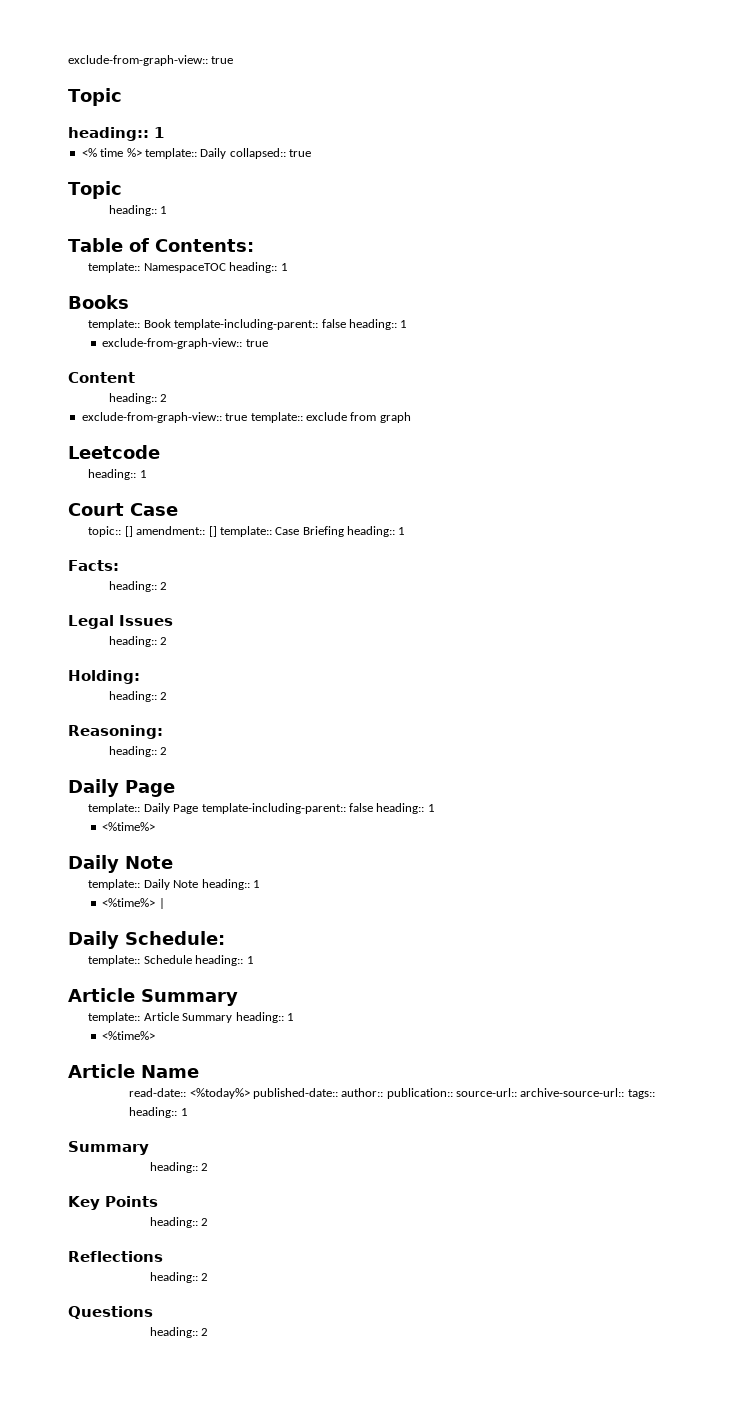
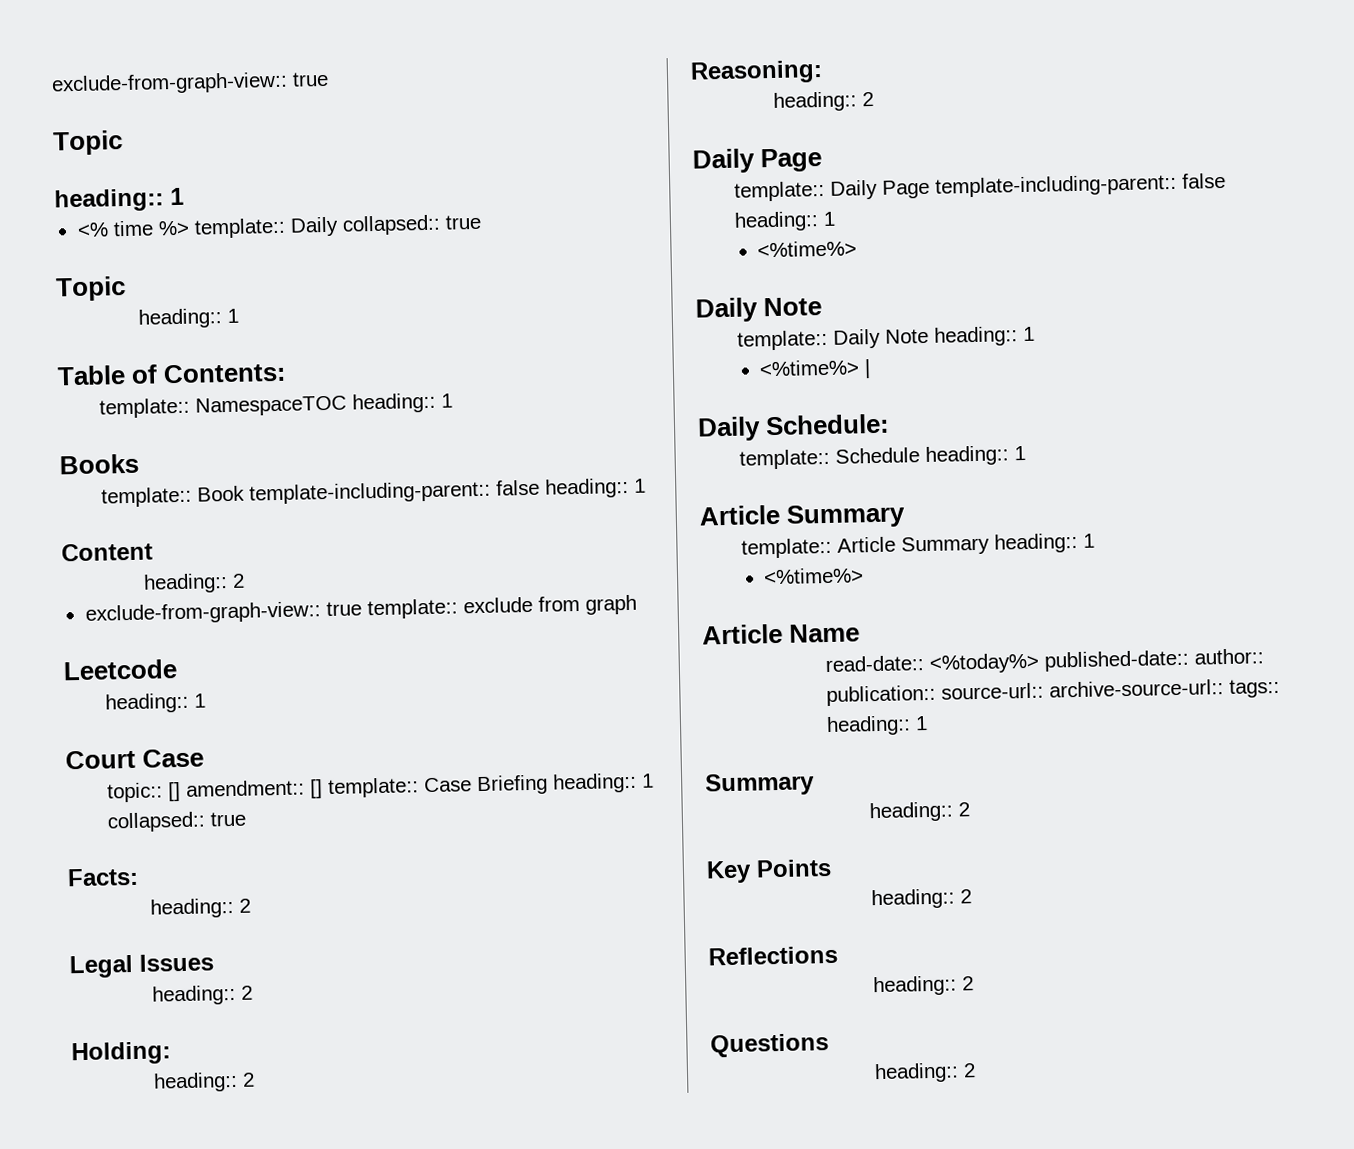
  template:: Book template-including-parent:: false heading:: 1
- exclude-from-graph-view:: true
- topic:: [] amendment:: [] template:: Case Briefing heading:: 1
+ topic:: [] amendment:: [] template:: Case Briefing heading:: 1 collapsed:: true

